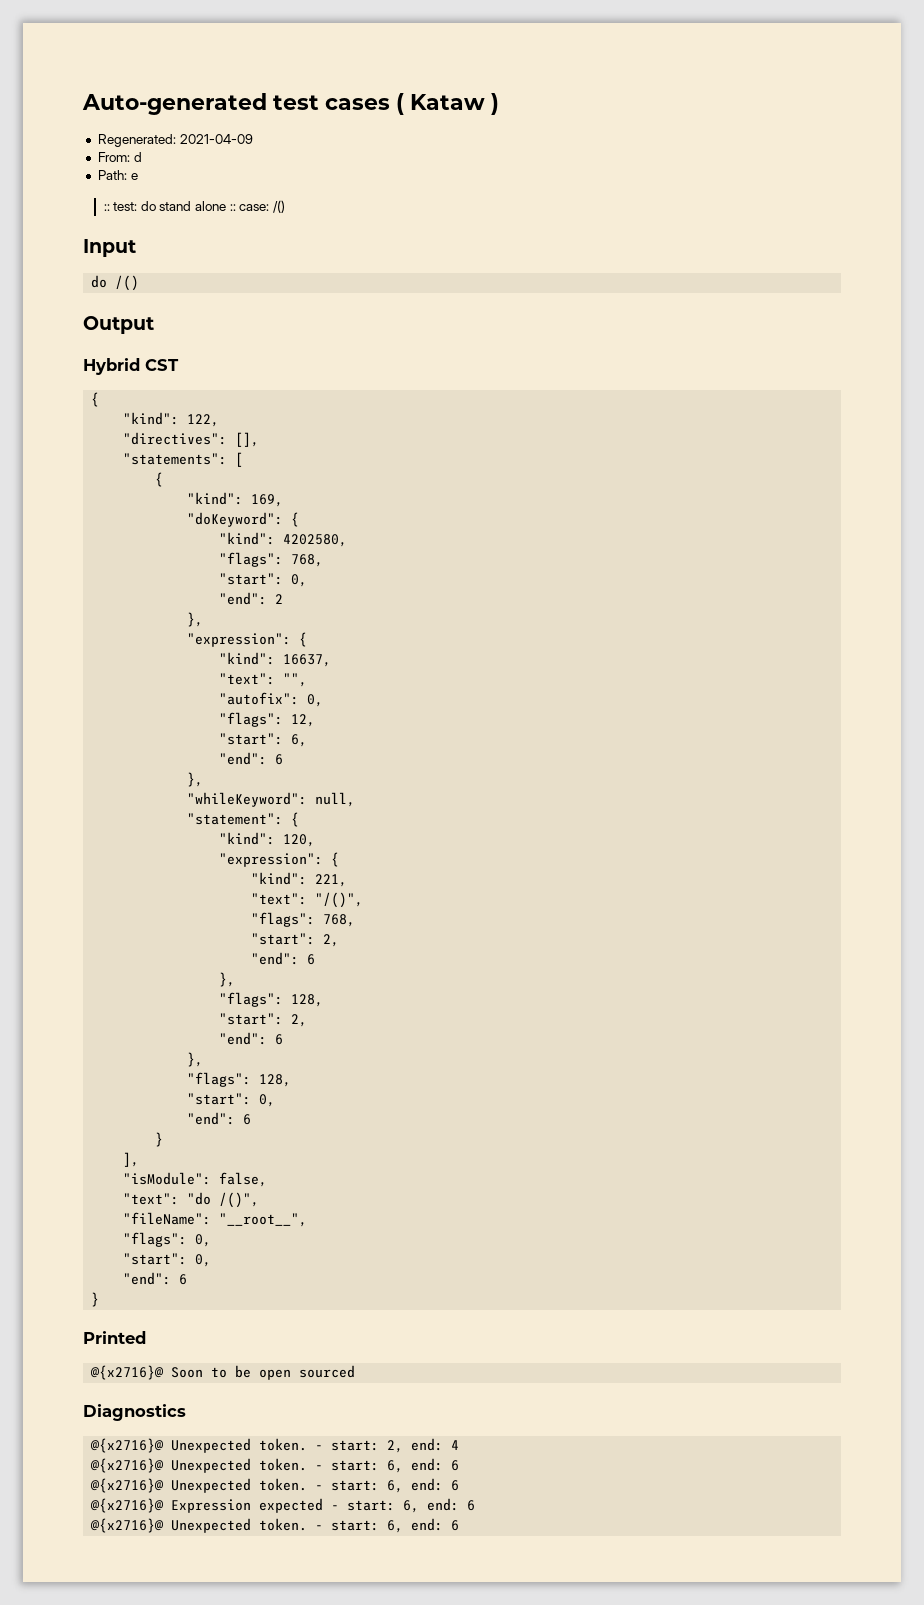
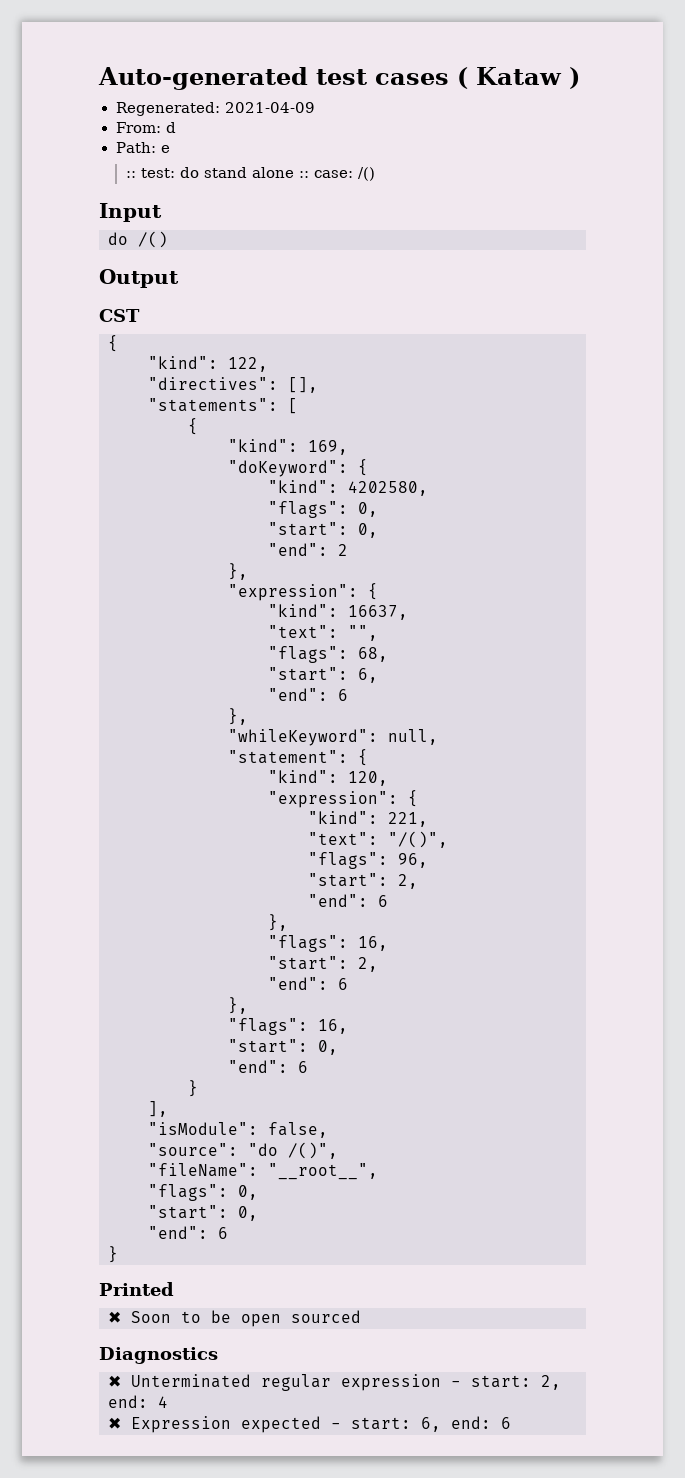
- Hybrid CST
+ CST
  "kind": 4202580,
- "flags": 768,
+ "flags": 0,
- "autofix": 0,
- "flags": 12,
+ "flags": 68,
  "text": "/()",
- "flags": 768,
+ "flags": 96,
  "start": 2,
  "end": 6
  },
- "flags": 128,
+ "flags": 16,
  "start": 2,
  "end": 6
  },
- "flags": 128,
+ "flags": 16,
- "text": "do /()",
+ "source": "do /()",
- @{x2716}@ Soon to be open sourced
+ ✖ Soon to be open sourced
- @{x2716}@ Unexpected token. - start: 2, end: 4
- @{x2716}@ Unexpected token. - start: 6, end: 6
- @{x2716}@ Unexpected token. - start: 6, end: 6
- @{x2716}@ Expression expected - start: 6, end: 6
- @{x2716}@ Unexpected token. - start: 6, end: 6
+ ✖ Unterminated regular expression - start: 2, end: 4
+ ✖ Expression expected - start: 6, end: 6

